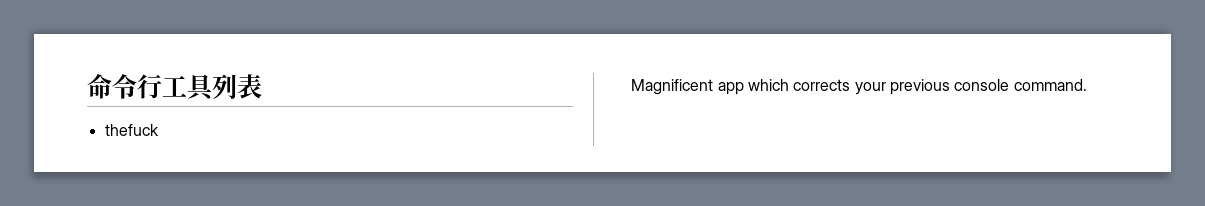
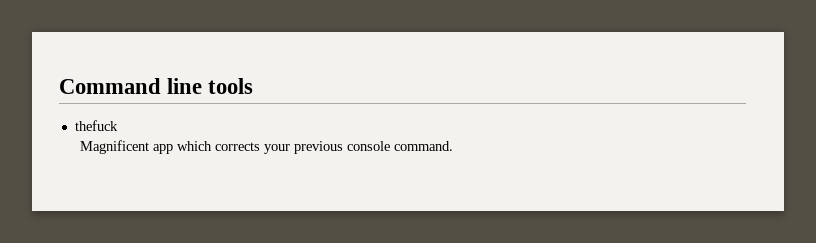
- 命令行工具列表
+ Command line tools

